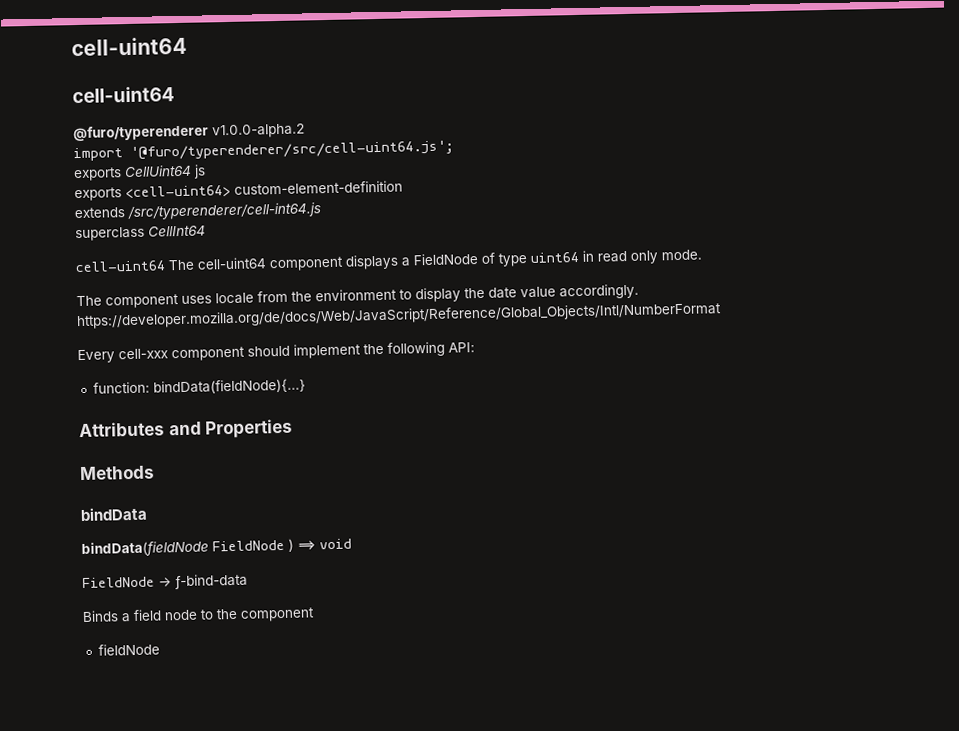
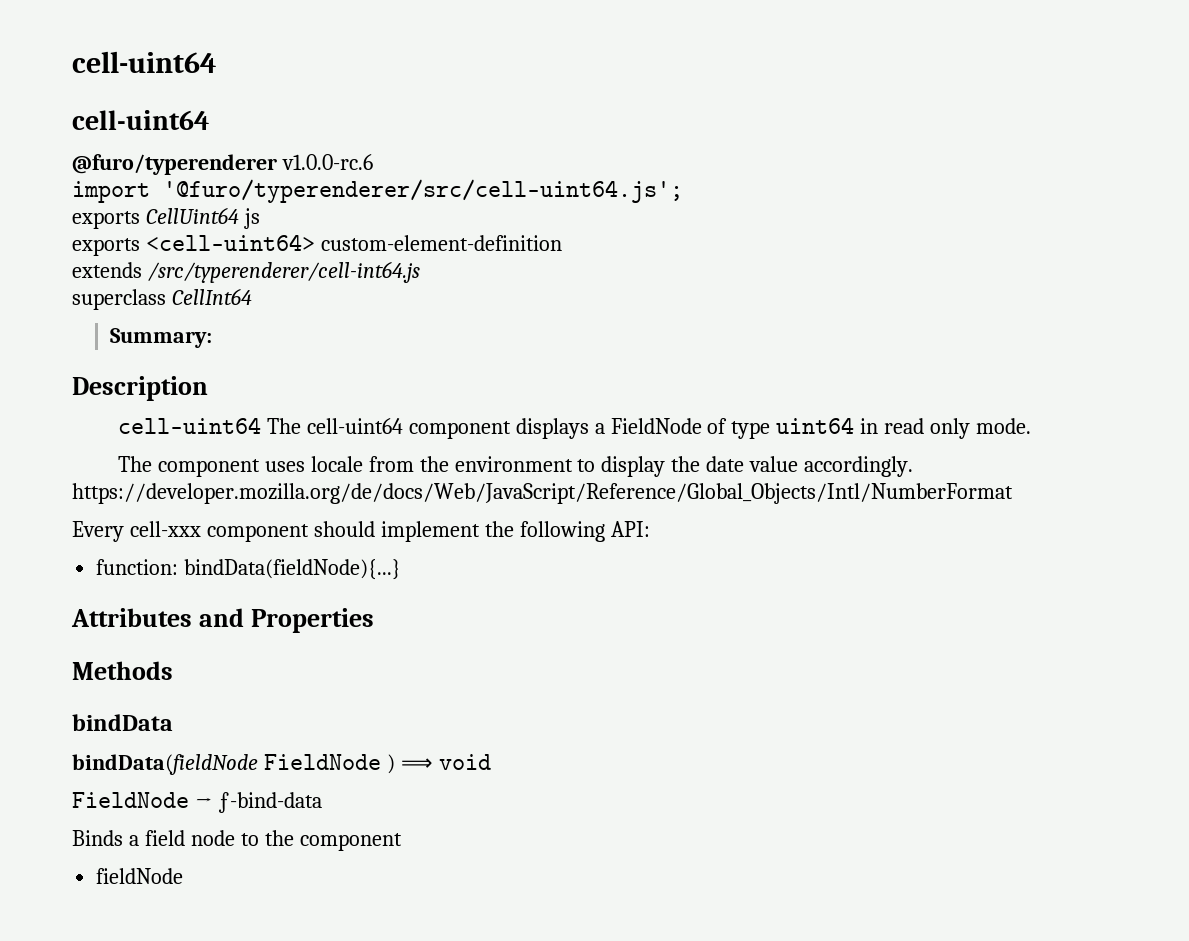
- @furo/typerenderer v1.0.0-alpha.2
+ @furo/typerenderer v1.0.0-rc.6
+ Summary:
+ Description

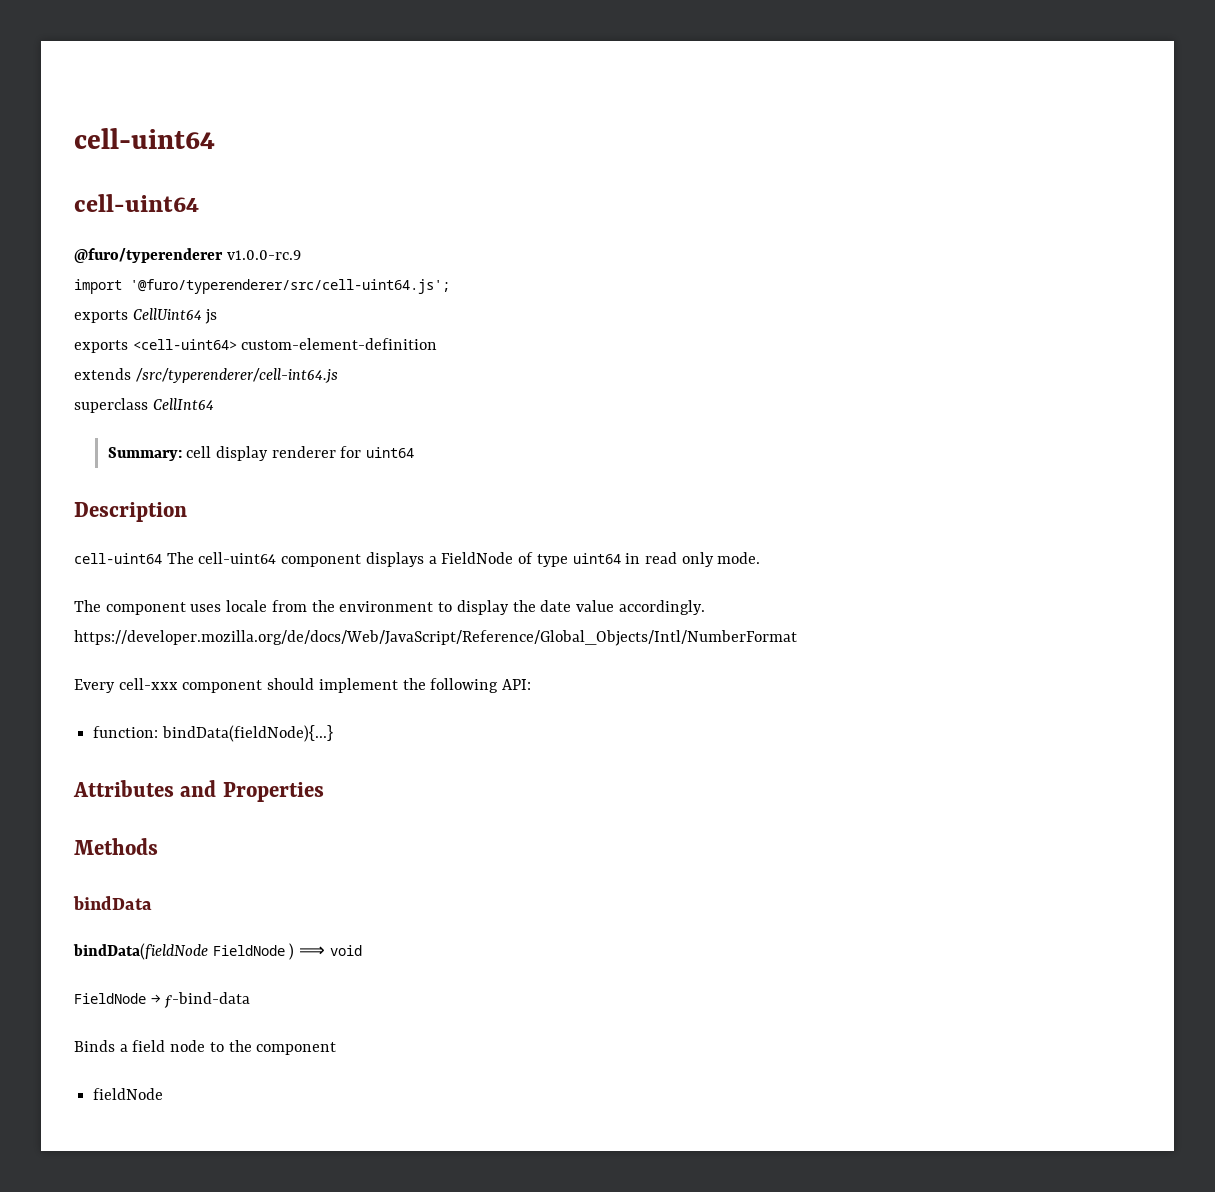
- @furo/typerenderer v1.0.0-rc.6
+ @furo/typerenderer v1.0.0-rc.9
- Summary:
+ Summary: cell display renderer for uint64

